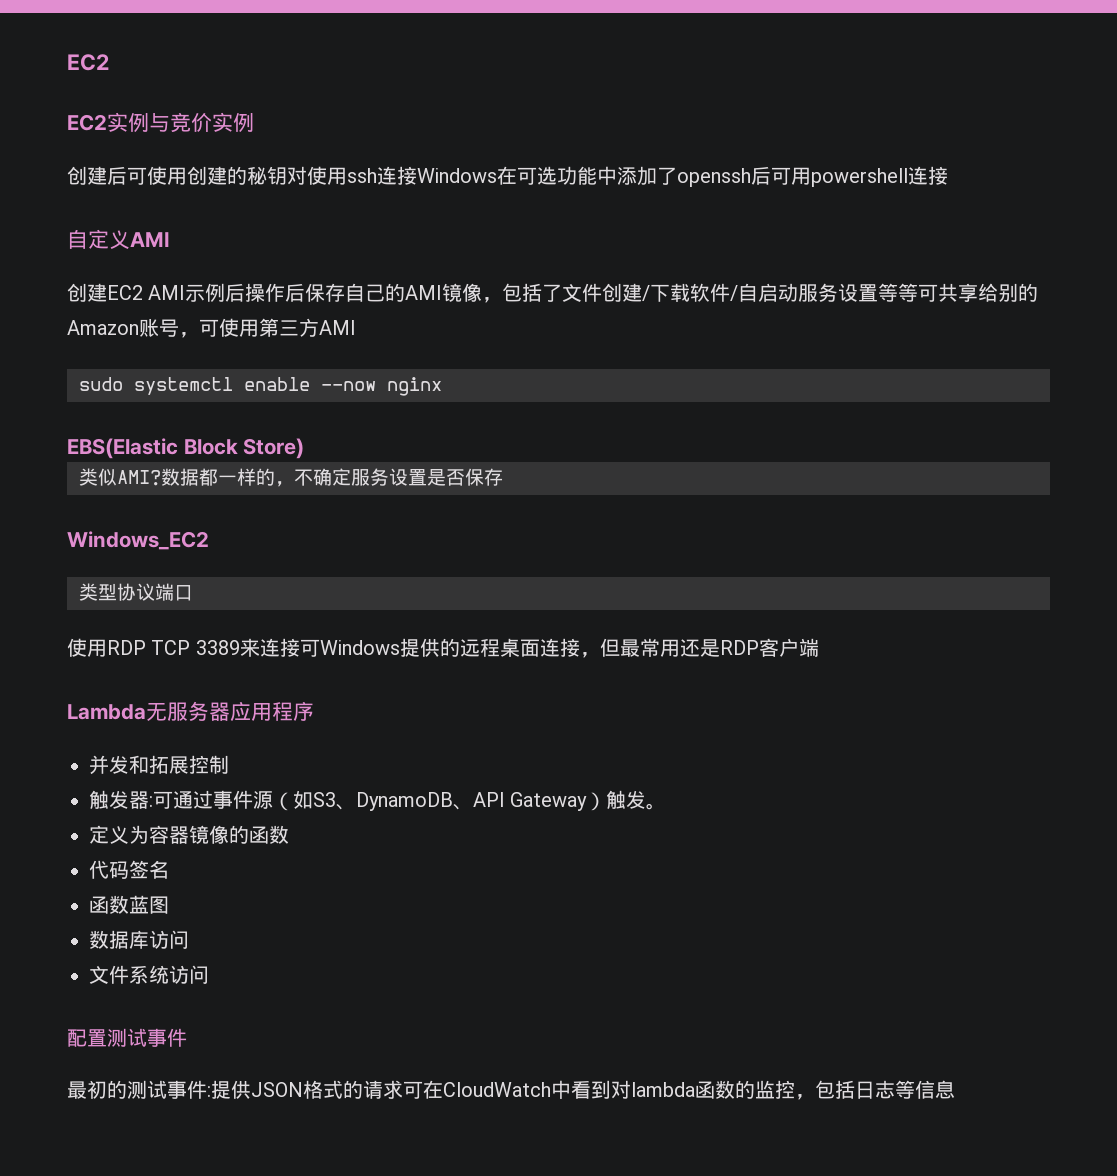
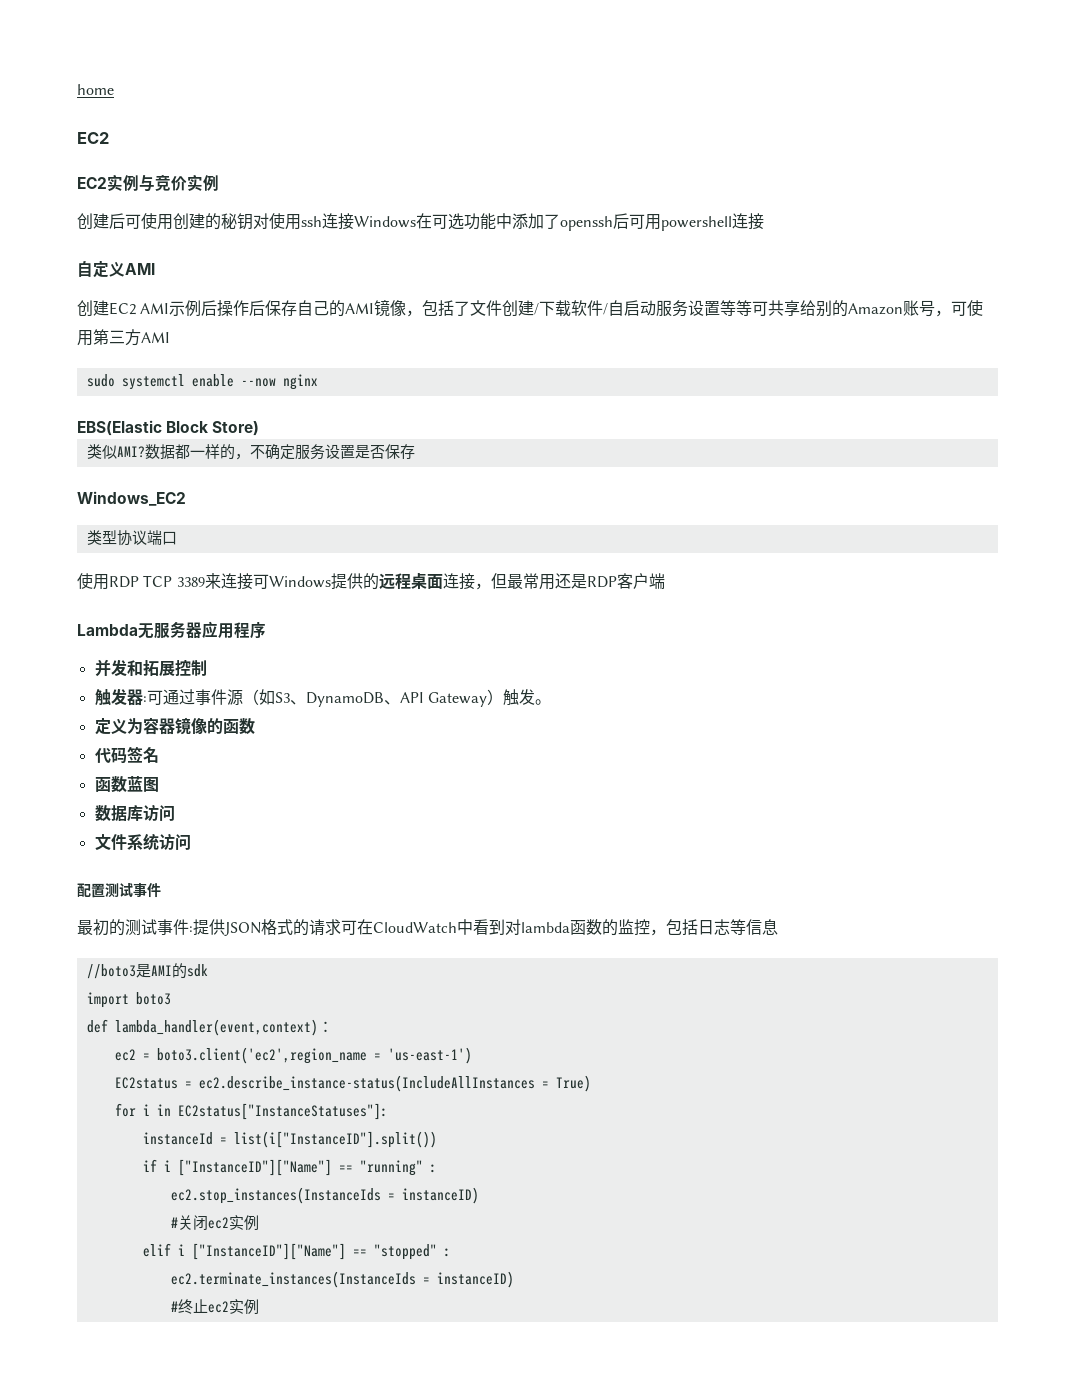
+ home
+ //boto3是AMI的sdk
+ import boto3
+ def lambda_handler(event,context)：
+ ec2 = boto3.client('ec2',region_name = 'us-east-1')
+ EC2status = ec2.describe_instance-status(IncludeAllInstances = True)
+ for i in EC2status["InstanceStatuses"]:
+ instanceId = list(i["InstanceID"].split())
+ if i ["InstanceID"]["Name"] == "running" :
+ ec2.stop_instances(InstanceIds = instanceID)
+ #关闭ec2实例
+ elif i ["InstanceID"]["Name"] == "stopped" :
+ ec2.terminate_instances(InstanceIds = instanceID)
+ #终止ec2实例

